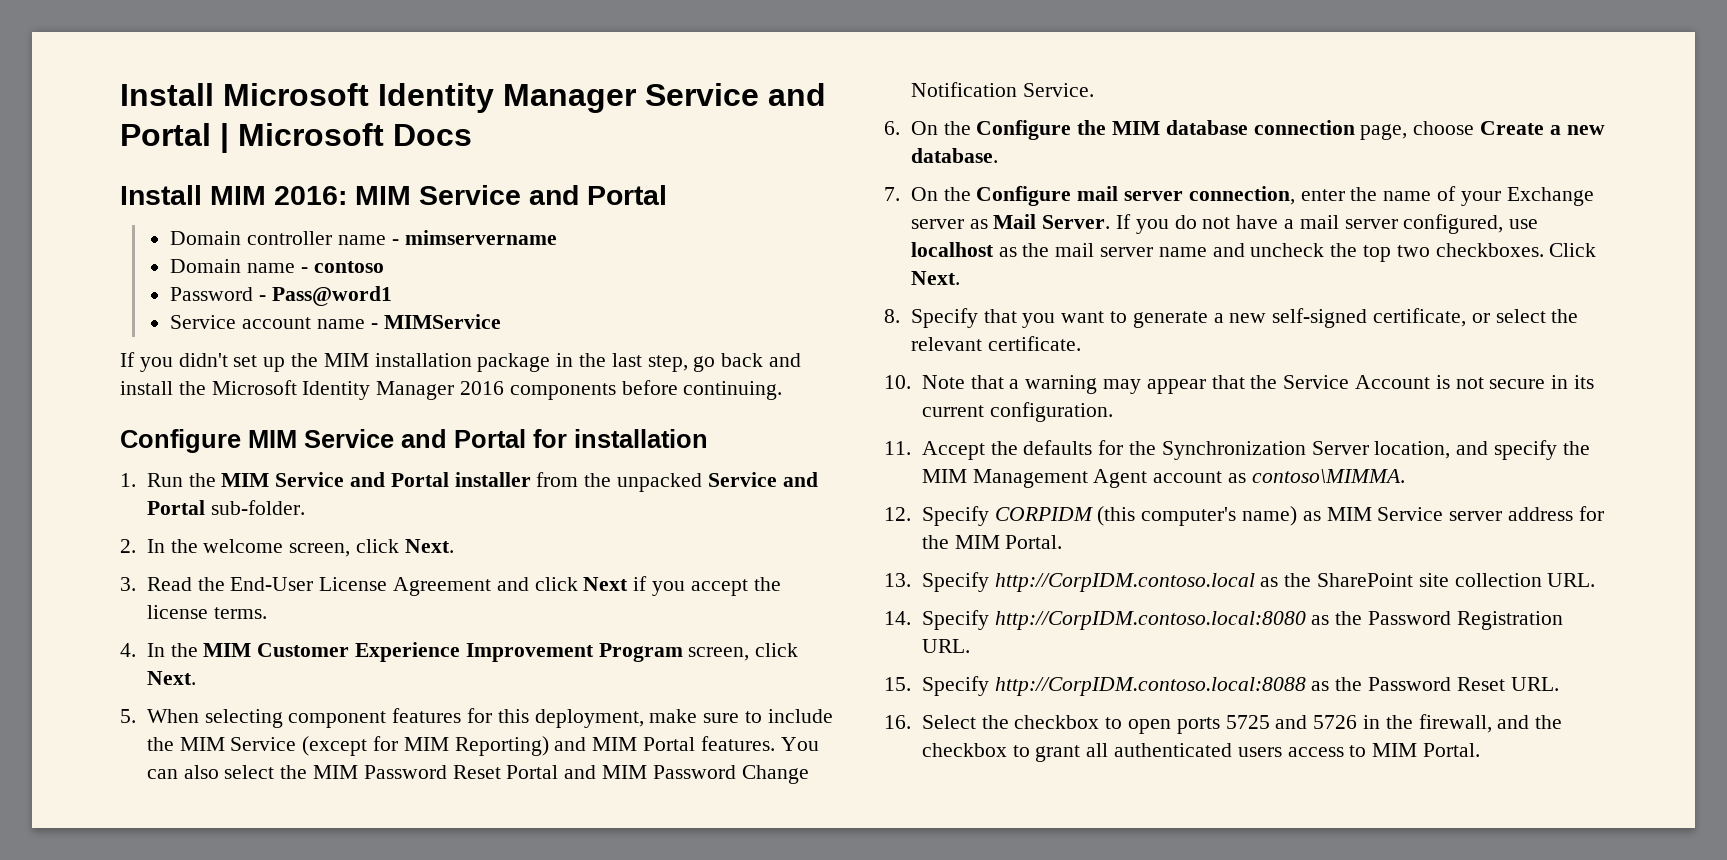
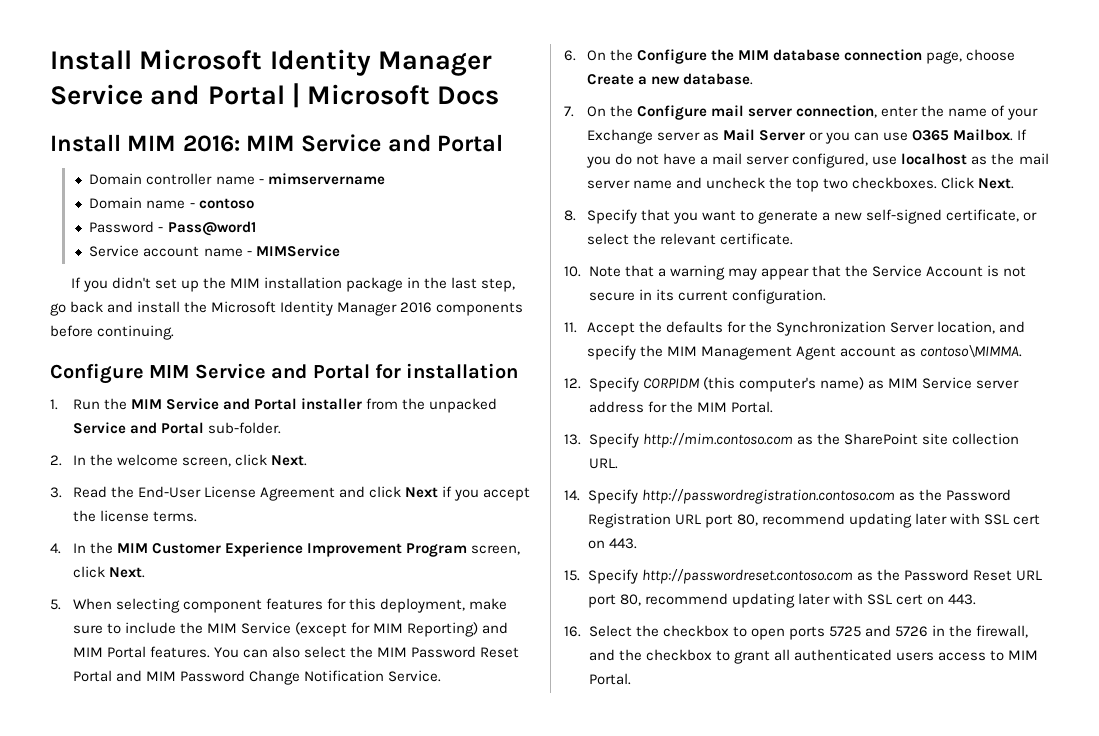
- 7. On the Configure mail server connection, enter the name of your Exchange server as Mail Server.
+ 7. On the Configure mail server connection, enter the name of your Exchange server as Mail Server or you can use O365 Mailbox.
- 13. Specify http://CorpIDM.contoso.local as the SharePoint site collection URL.
+ 13. Specify http://mim.contoso.com as the SharePoint site collection URL.
- 14. Specify http://CorpIDM.contoso.local:8080 as the Password Registration URL.
+ 14. Specify http://passwordregistration.contoso.com as the Password Registration URL port 80, recommend updating later with SSL cert on 443.
- 15. Specify http://CorpIDM.contoso.local:8088 as the Password Reset URL.
+ 15. Specify http://passwordreset.contoso.com as the Password Reset URL port 80, recommend updating later with SSL cert on 443.

